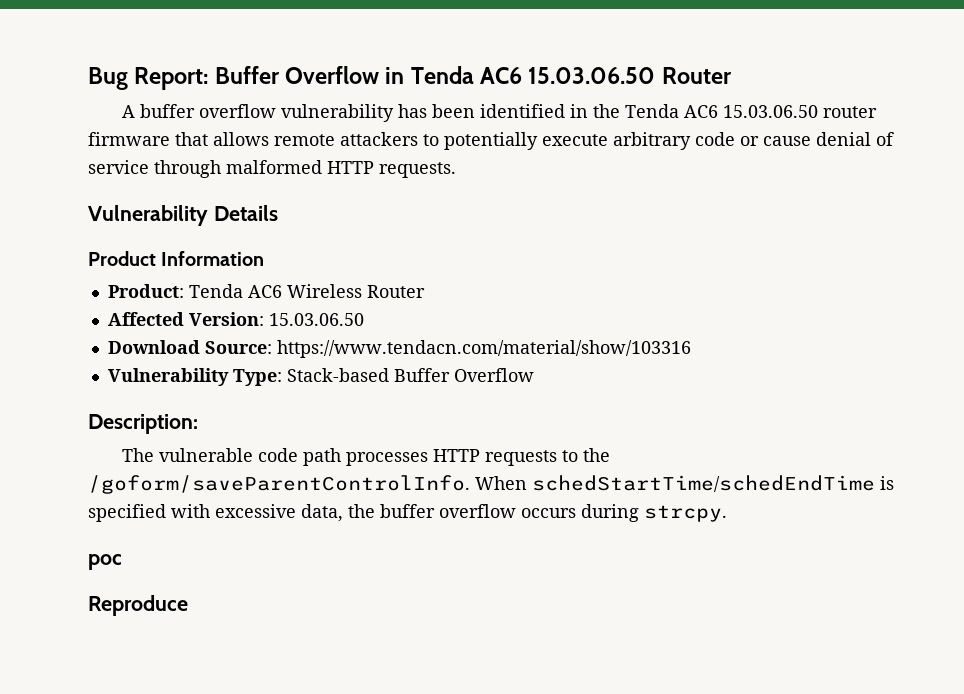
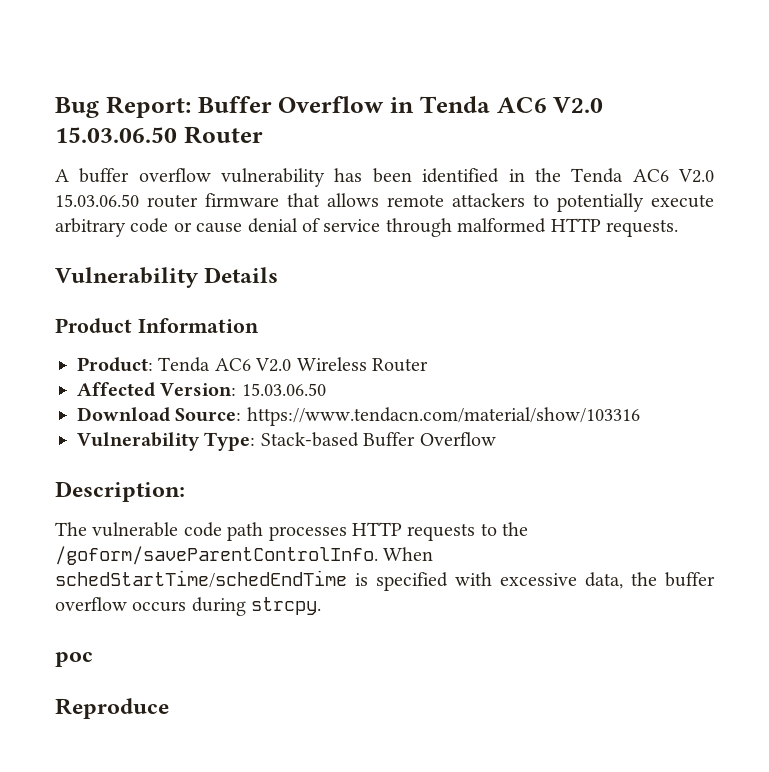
- Bug Report: Buffer Overflow in Tenda AC6 15.03.06.50 Router
+ Bug Report: Buffer Overflow in Tenda AC6 V2.0 15.03.06.50 Router
- A buffer overflow vulnerability has been identified in the Tenda AC6 15.03.06.50 router firmware that allows remote attackers to potentially execute arbitrary code or cause denial of service through malformed HTTP requests.
+ A buffer overflow vulnerability has been identified in the Tenda AC6 V2.0 15.03.06.50 router firmware that allows remote attackers to potentially execute arbitrary code or cause denial of service through malformed HTTP requests.
- Product: Tenda AC6 Wireless Router
+ Product: Tenda AC6 V2.0 Wireless Router

